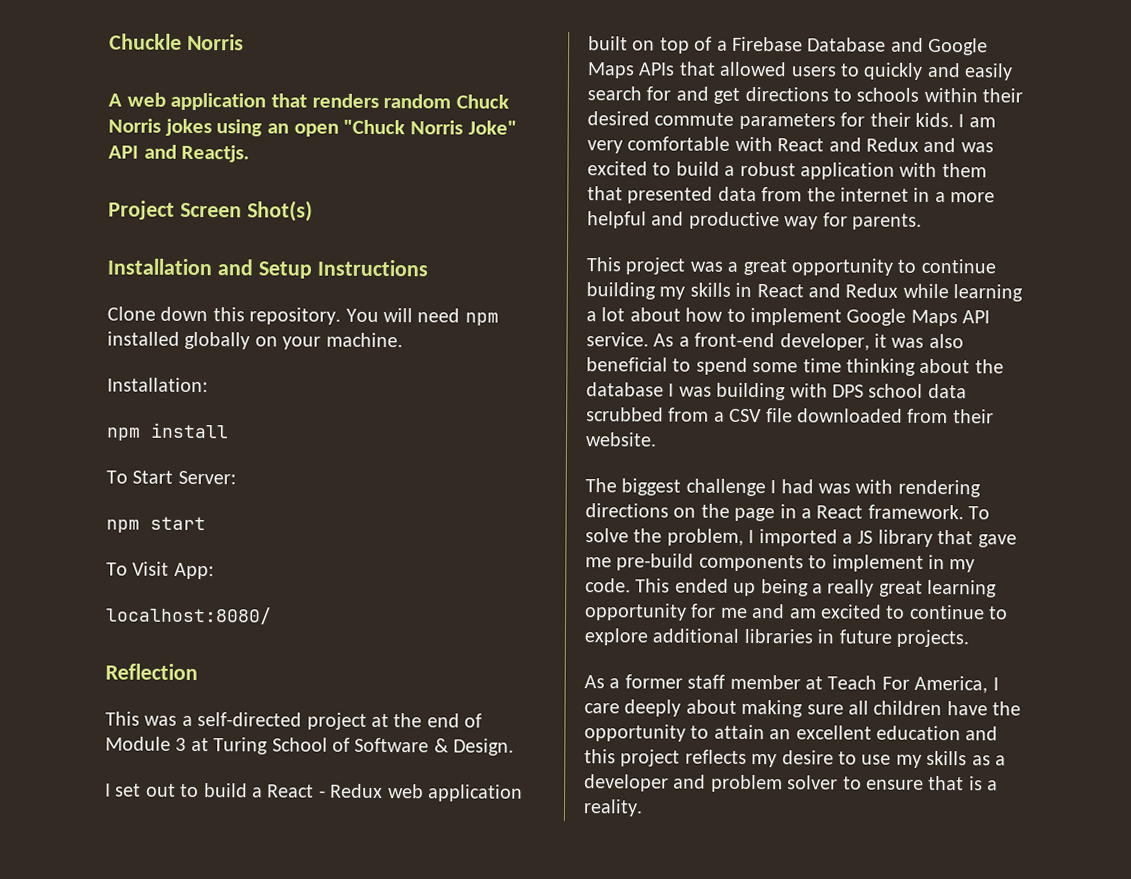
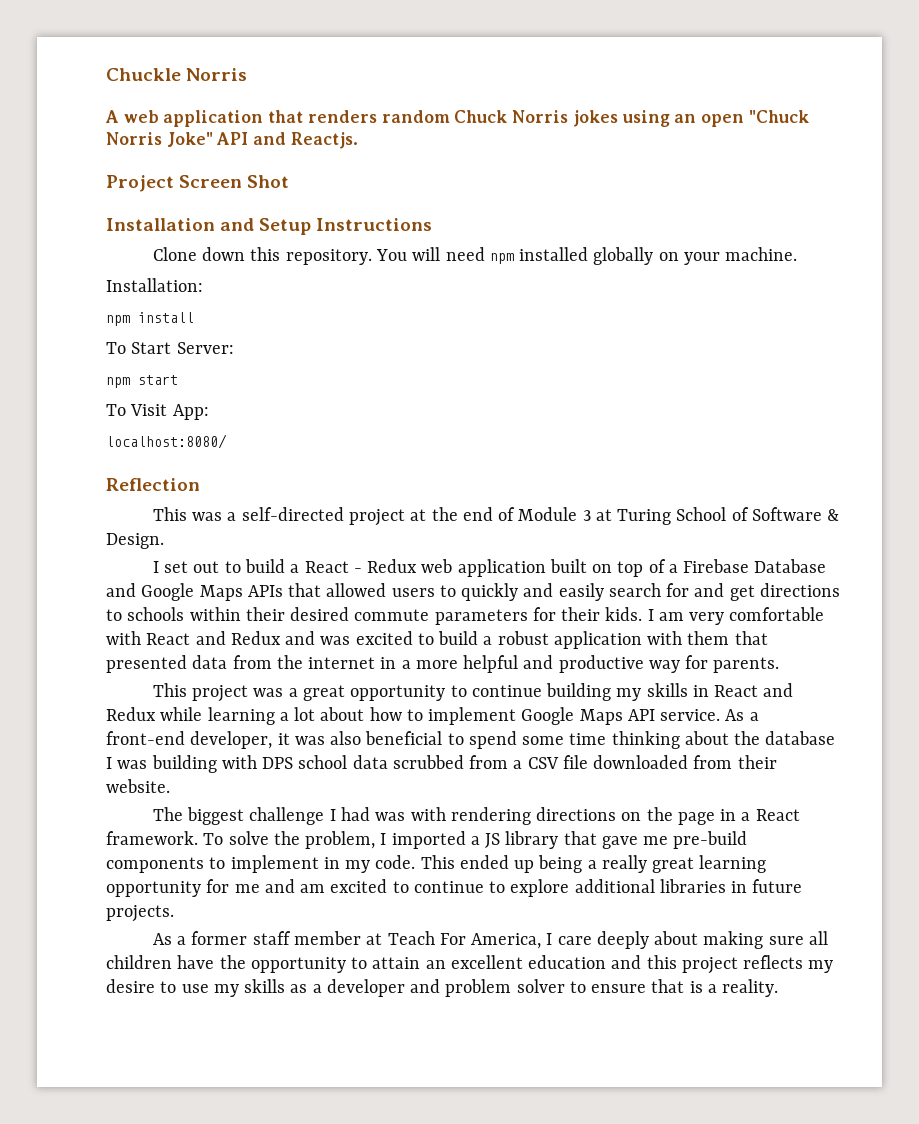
- Project Screen Shot(s)
+ Project Screen Shot

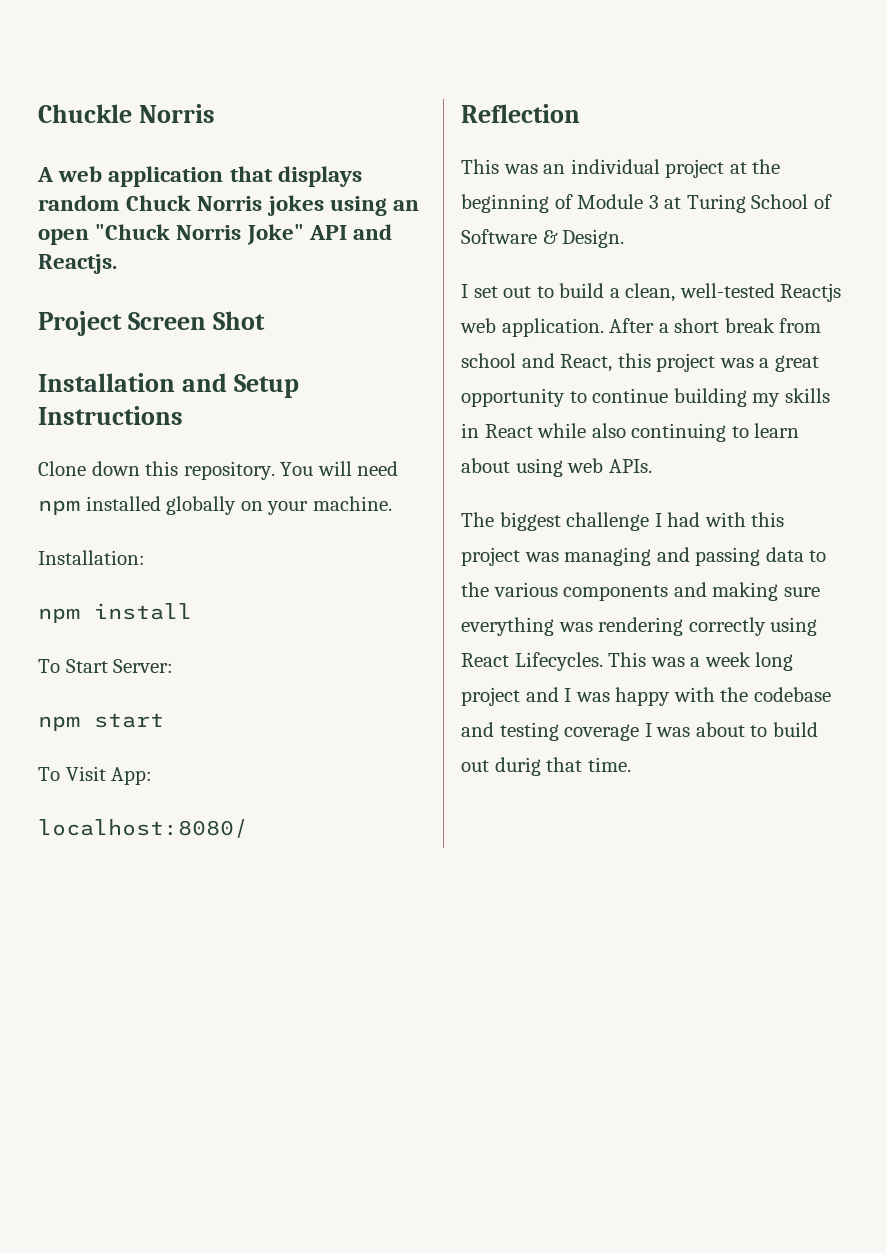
- A web application that renders random Chuck Norris jokes using an open "Chuck Norris Joke" API and Reactjs.
+ A web application that displays random Chuck Norris jokes using an open "Chuck Norris Joke" API and Reactjs.
- This was a self-directed project at the end of Module 3 at Turing School of Software & Design.
+ This was an individual project at the beginning of Module 3 at Turing School of Software & Design.
- I set out to build a React - Redux web application built on top of a Firebase Database and Google Maps APIs that allowed users to quickly and easily search for and get directions to schools within their desired commute parameters for their kids. I am very comfortable with React and Redux and was excited to build a robust application with them that presented data from the internet in a more helpful and productive way for parents.
- This project was a great opportunity to continue building my skills in React and Redux while learning a lot about how to implement Google Maps API service. As a front-end developer, it was also beneficial to spend some time thinking about the database I was building with DPS school data scrubbed from a CSV file downloaded from their website.
+ I set out to build a clean, well-tested Reactjs web application. After a short break from school and React, this project was a great opportunity to continue building my skills in React while also continuing to learn about using web APIs.
- The biggest challenge I had was with rendering directions on the page in a React framework. To solve the problem, I imported a JS library that gave me pre-build components to implement in my code. This ended up being a really great learning opportunity for me and am excited to continue to explore additional libraries in future projects.
- As a former staff member at Teach For America, I care deeply about making sure all children have the opportunity to attain an excellent education and this project reflects my desire to use my skills as a developer and problem solver to ensure that is a reality.
+ The biggest challenge I had with this project was managing and passing data to the various components and making sure everything was rendering correctly using React Lifecycles. This was a week long project and I was happy with the codebase and testing coverage I was about to build out durig that time.

